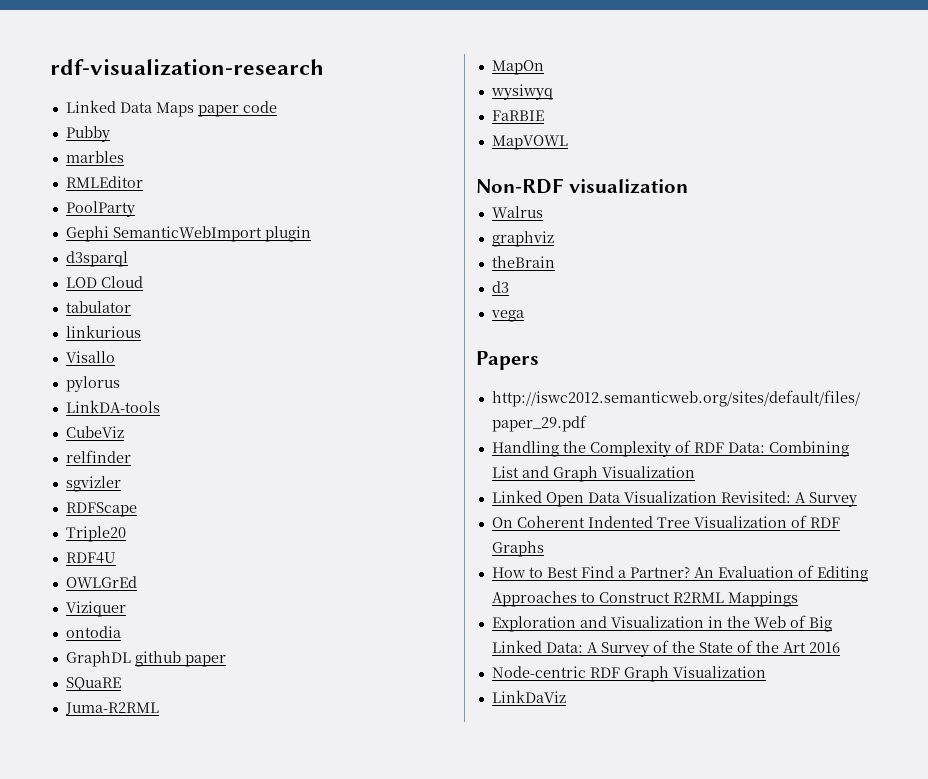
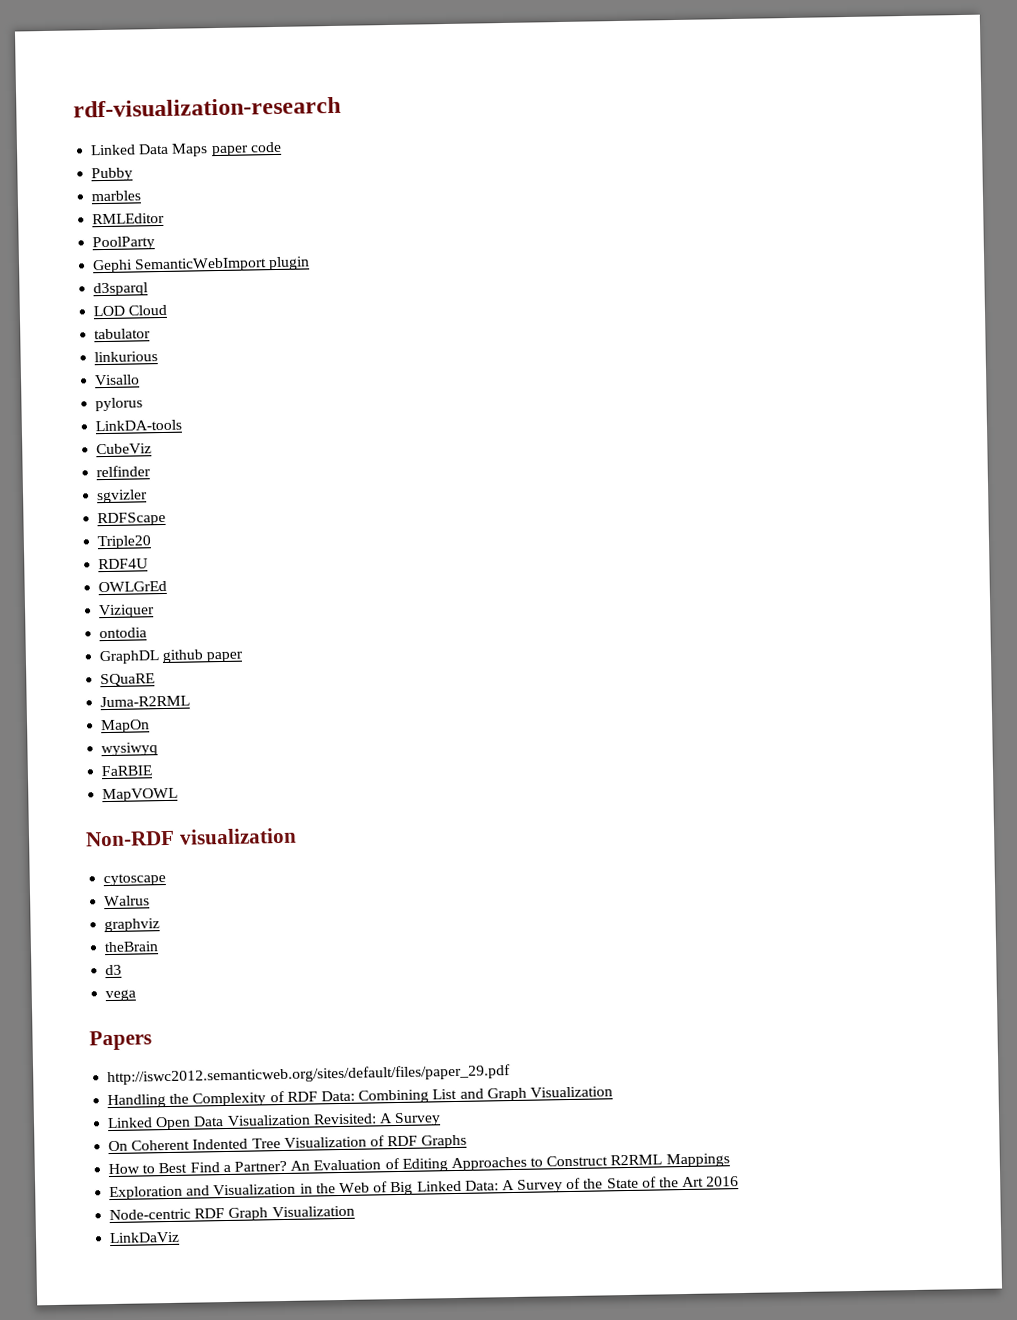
+ cytoscape

